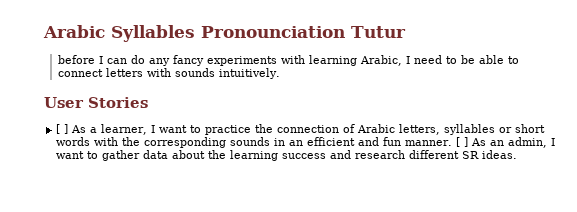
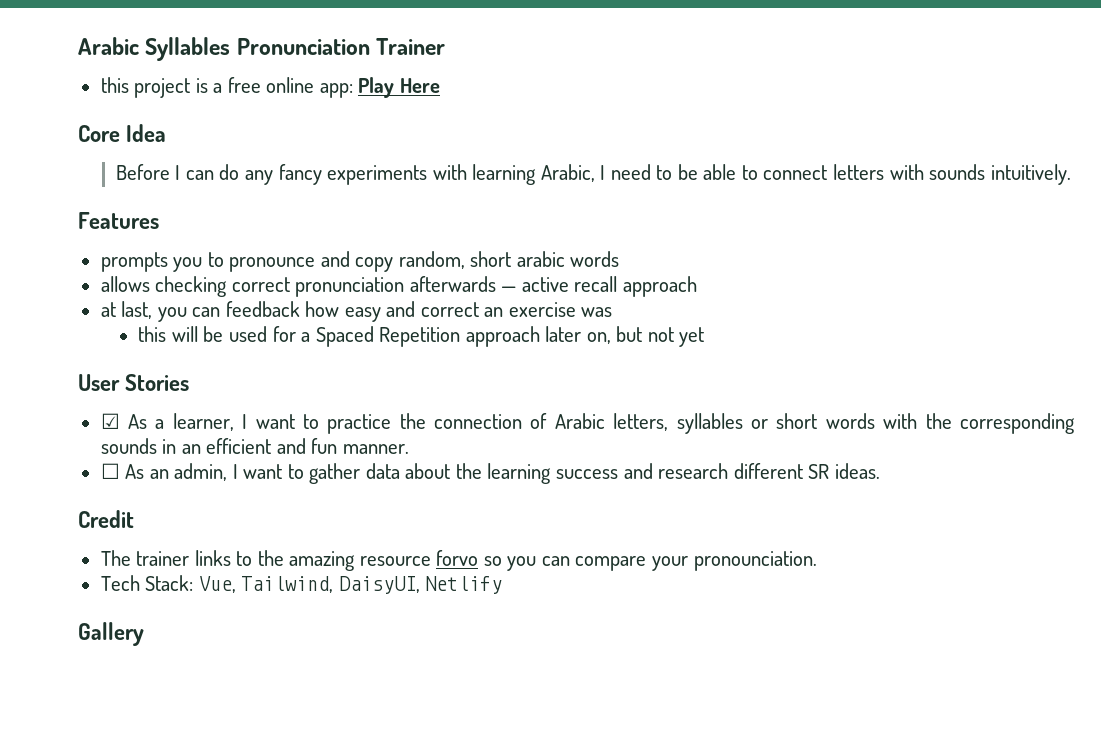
- Arabic Syllables Pronounciation Tutur
- before I can do any fancy experiments with learning Arabic, I need to be able to connect letters with sounds intuitively.
+ Arabic Syllables Pronunciation Trainer
+ this project is a free online app: Play Here
+ Core Idea
+ Before I can do any fancy experiments with learning Arabic, I need to be able to connect letters with sounds intuitively.
+ Features
+ prompts you to pronounce and copy random, short arabic words
+ allows checking correct pronunciation afterwards — active recall approach
+ at last, you can feedback how easy and correct an exercise was
+ this will be used for a Spaced Repetition approach later on, but not yet
- [ ] As a learner, I want to practice the connection of Arabic letters, syllables or short words with the corresponding sounds in an efficient and fun manner. [ ] As an admin, I want to gather data about the learning success and research different SR ideas.
+ ☑ As a learner, I want to practice the connection of Arabic letters, syllables or short words with the corresponding sounds in an efficient and fun manner.
+ ☐ As an admin, I want to gather data about the learning success and research different SR ideas.
+ Credit
+ The trainer links to the amazing resource forvo so you can compare your pronounciation.
+ Tech Stack: Vue, Tailwind, DaisyUI, Netlify
+ Gallery

